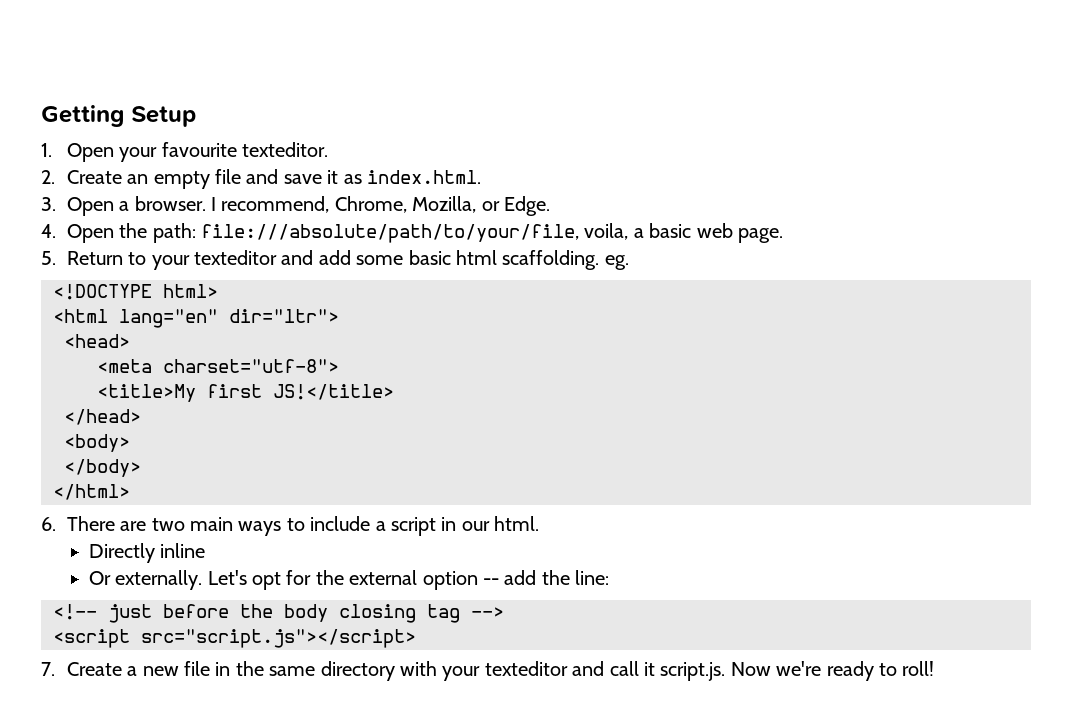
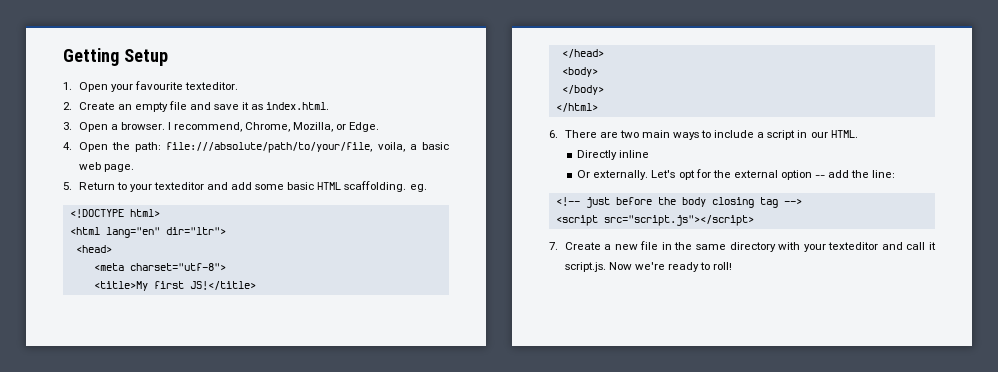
- 5. Return to your texteditor and add some basic html scaffolding. eg.
+ 5. Return to your texteditor and add some basic HTML scaffolding. eg.
- 6. There are two main ways to include a script in our html.
+ 6. There are two main ways to include a script in our HTML.

